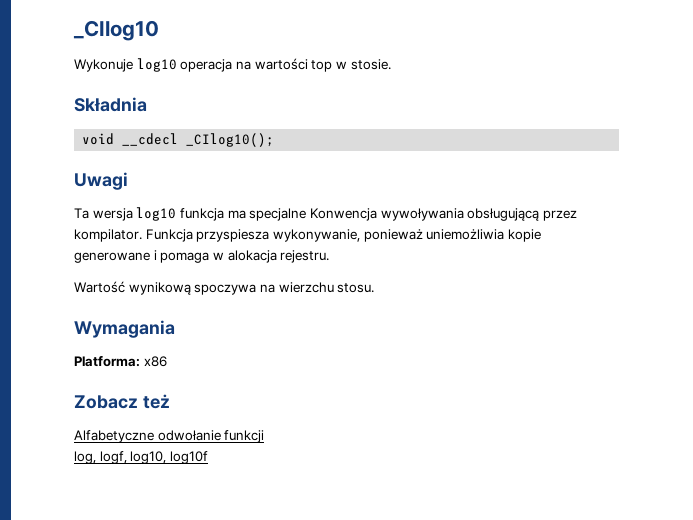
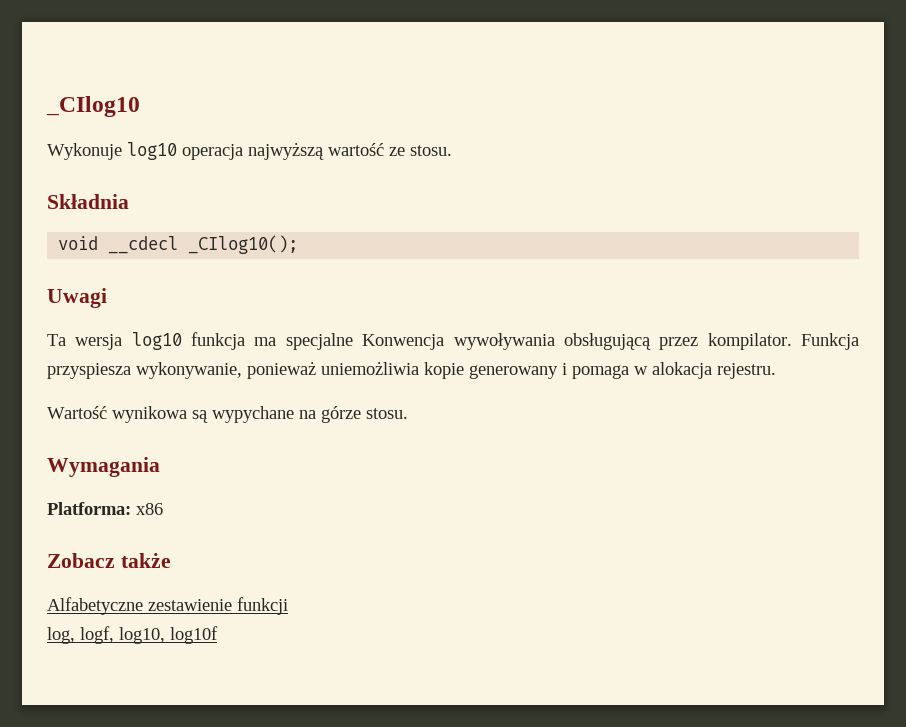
- Wykonuje log10 operacja na wartości top w stosie.
+ Wykonuje log10 operacja najwyższą wartość ze stosu.
- Funkcja przyspiesza wykonywanie, ponieważ uniemożliwia kopie generowane i pomaga w alokacja rejestru.
+ Funkcja przyspiesza wykonywanie, ponieważ uniemożliwia kopie generowany i pomaga w alokacja rejestru.
- Wartość wynikową spoczywa na wierzchu stosu.
+ Wartość wynikowa są wypychane na górze stosu.
- Zobacz też
+ Zobacz także
- Alfabetyczne odwołanie funkcji
+ Alfabetyczne zestawienie funkcji

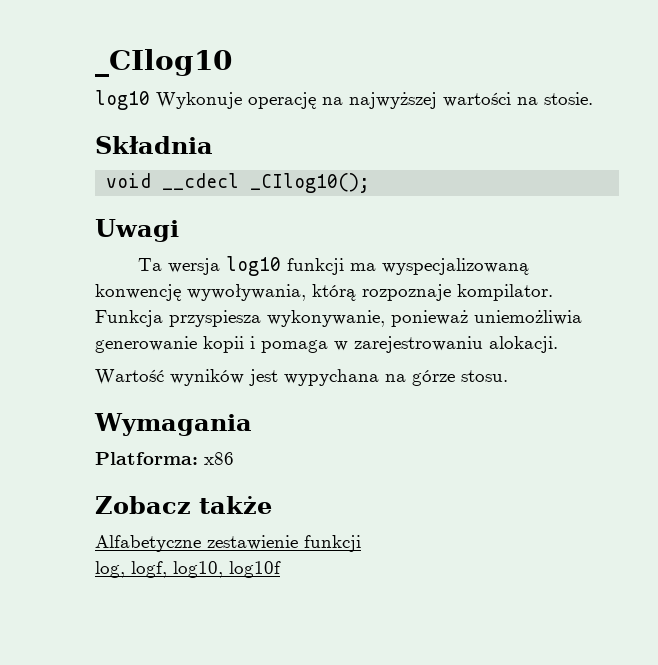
- Wykonuje log10 operacja najwyższą wartość ze stosu.
+ log10 Wykonuje operację na najwyższej wartości na stosie.
- Ta wersja log10 funkcja ma specjalne Konwencja wywoływania obsługującą przez kompilator.
+ Ta wersja log10 funkcji ma wyspecjalizowaną konwencję wywoływania, którą rozpoznaje kompilator.
- Funkcja przyspiesza wykonywanie, ponieważ uniemożliwia kopie generowany i pomaga w alokacja rejestru.
+ Funkcja przyspiesza wykonywanie, ponieważ uniemożliwia generowanie kopii i pomaga w zarejestrowaniu alokacji.
- Wartość wynikowa są wypychane na górze stosu.
+ Wartość wyników jest wypychana na górze stosu.

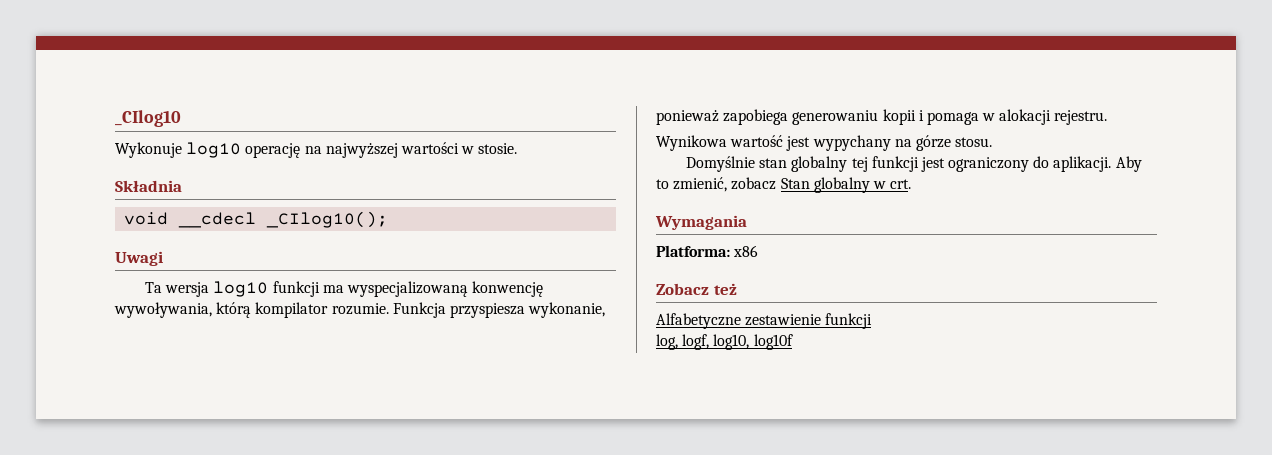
- log10 Wykonuje operację na najwyższej wartości na stosie.
+ Wykonuje log10 operację na najwyższej wartości w stosie.
- Ta wersja log10 funkcji ma wyspecjalizowaną konwencję wywoływania, którą rozpoznaje kompilator. Funkcja przyspiesza wykonywanie, ponieważ uniemożliwia generowanie kopii i pomaga w zarejestrowaniu alokacji.
- Wartość wyników jest wypychana na górze stosu.
+ Ta wersja log10 funkcji ma wyspecjalizowaną konwencję wywoływania, którą kompilator rozumie. Funkcja przyspiesza wykonanie, ponieważ zapobiega generowaniu kopii i pomaga w alokacji rejestru.
+ Wynikowa wartość jest wypychany na górze stosu.
+ Domyślnie stan globalny tej funkcji jest ograniczony do aplikacji. Aby to zmienić, zobacz Stan globalny w crt.
- Zobacz także
+ Zobacz też

